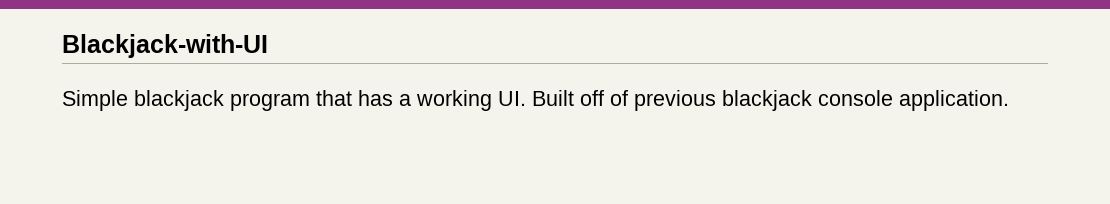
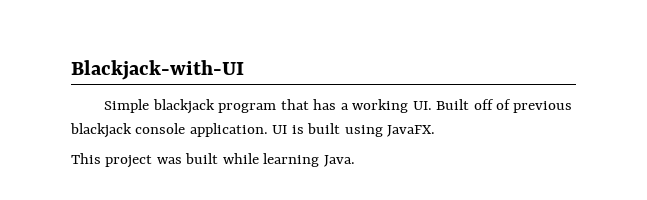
+ UI is built using JavaFX.
+ This project was built while learning Java.

